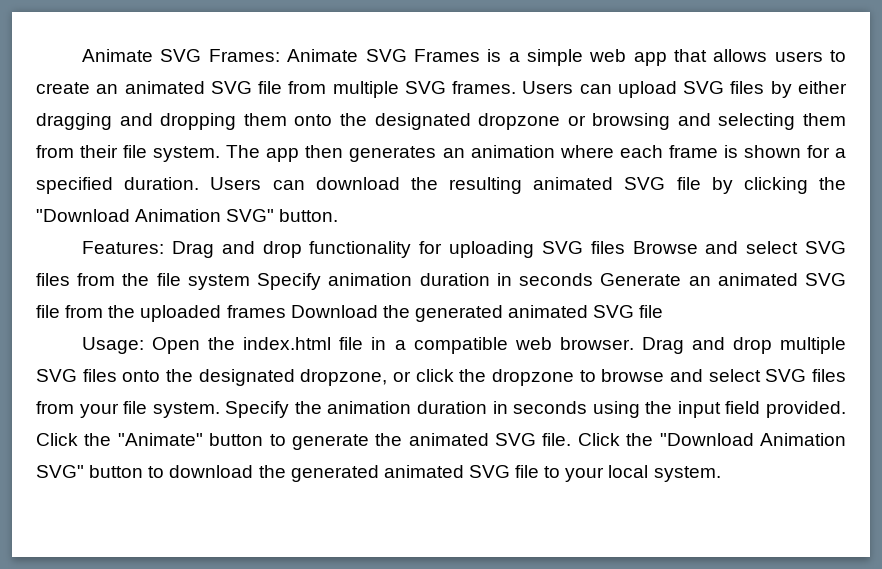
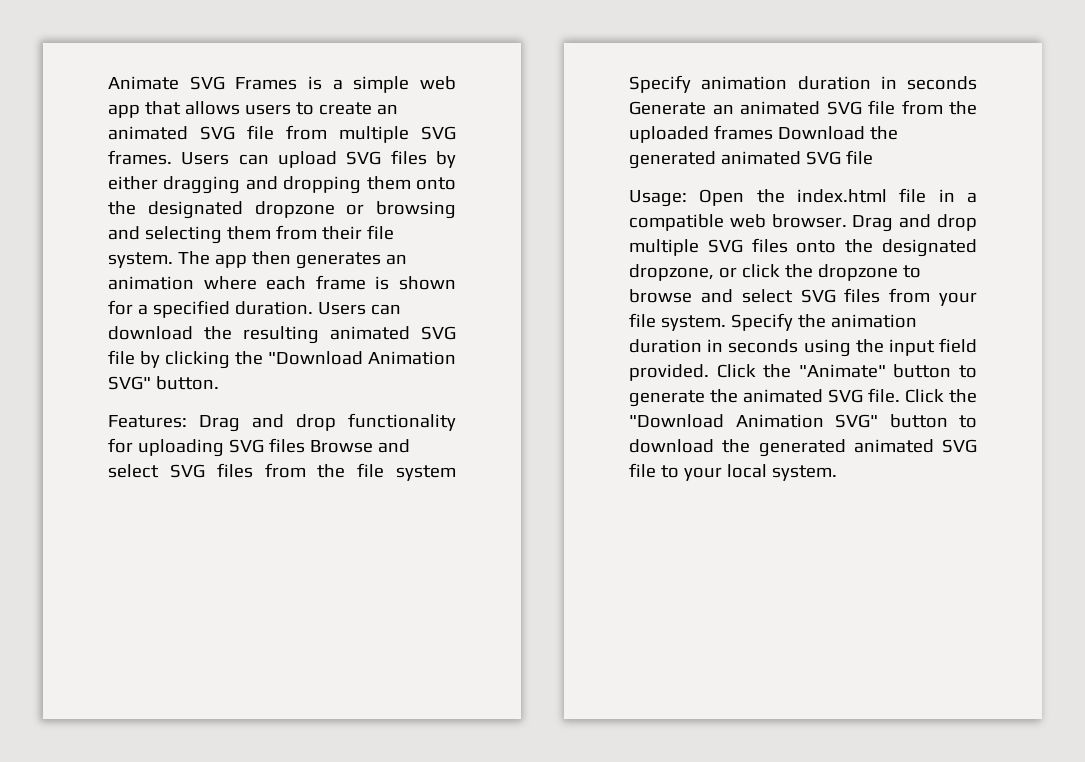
- Animate SVG Frames: Animate SVG Frames is a simple web app that allows users to create an animated SVG file from multiple SVG frames.
+ Animate SVG Frames is a simple web app that allows users to create an animated SVG file from multiple SVG frames.

